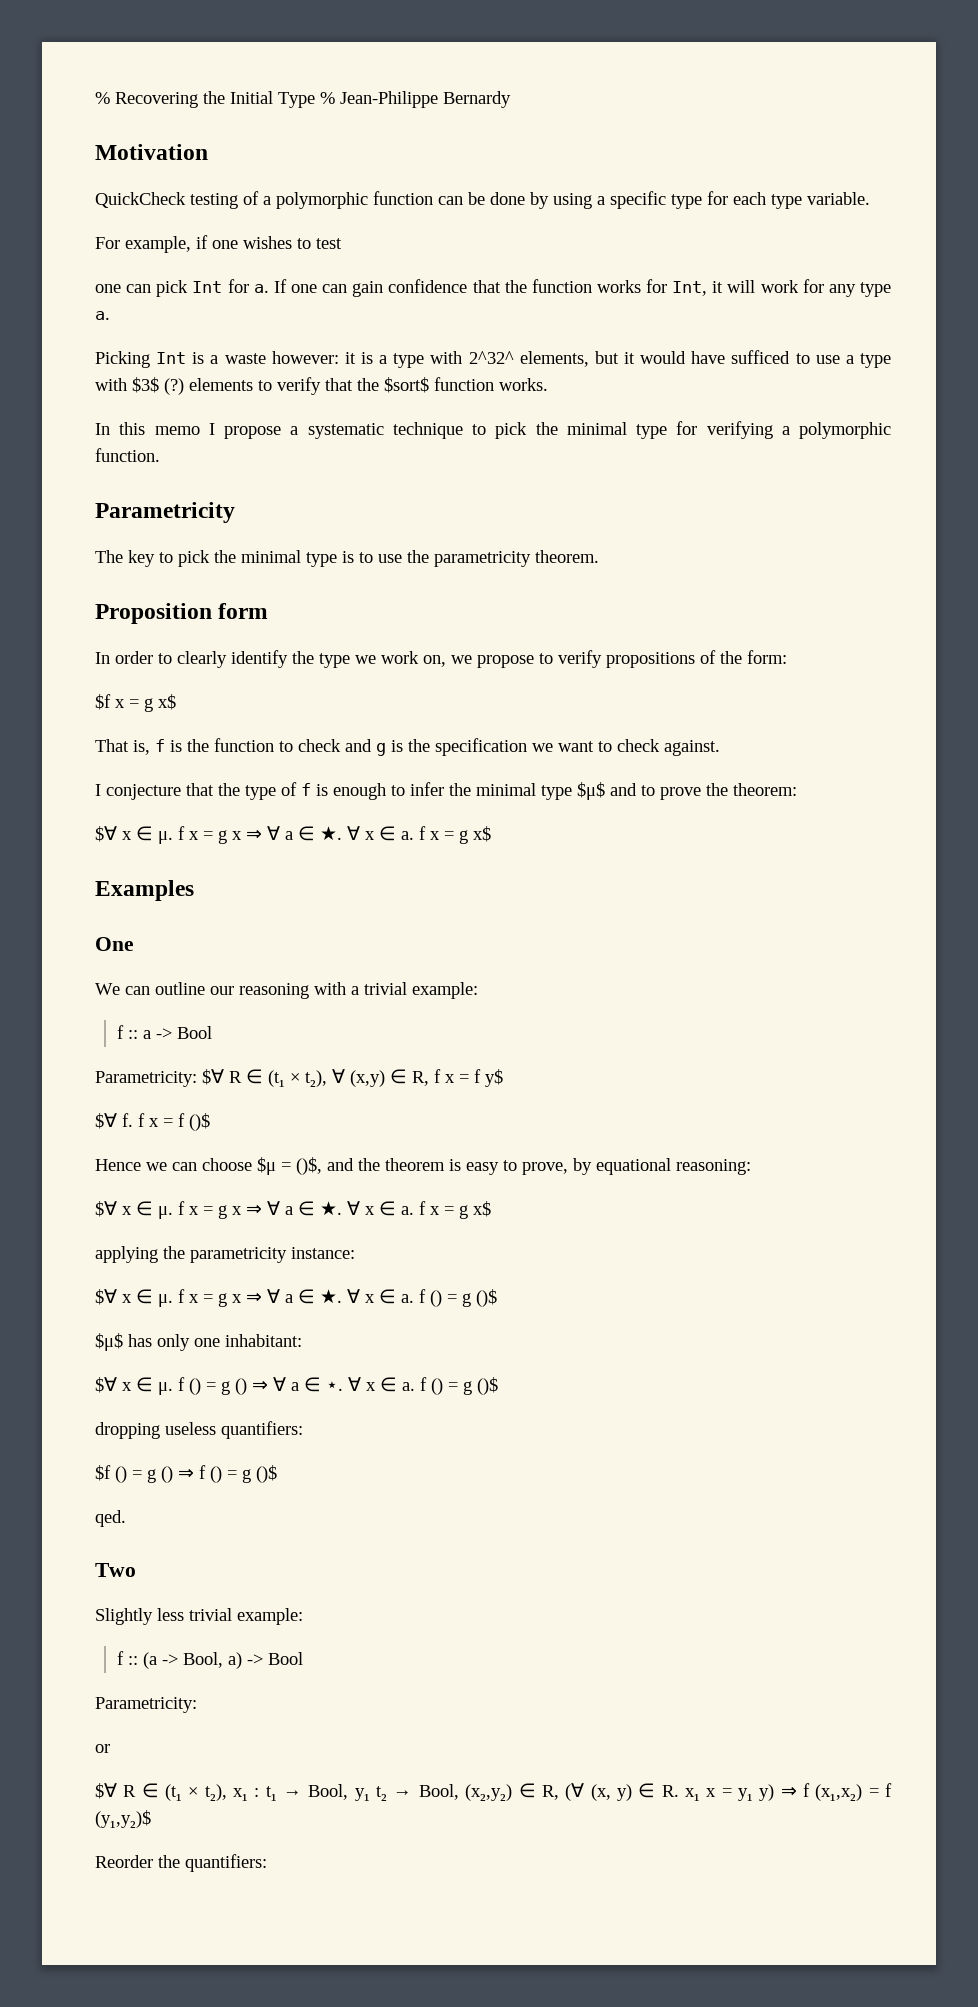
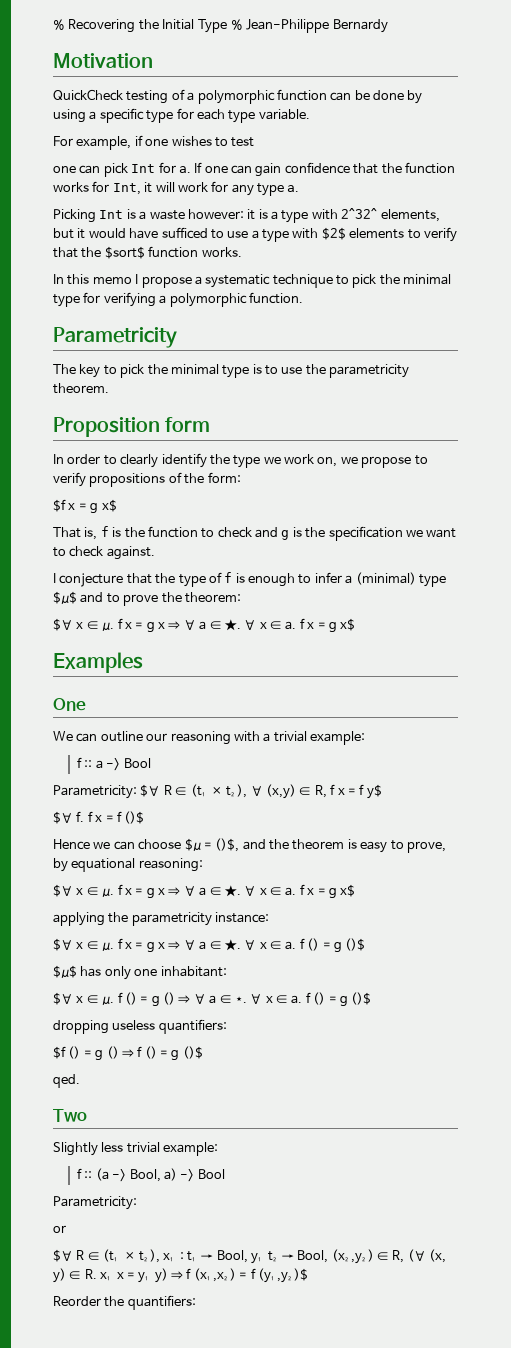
- Picking Int is a waste however: it is a type with 2^32^ elements, but it would have sufficed to use a type with $3$ (?) elements to verify that the $sort$ function works.
+ Picking Int is a waste however: it is a type with 2^32^ elements, but it would have sufficed to use a type with $2$ elements to verify that the $sort$ function works.
- I conjecture that the type of f is enough to infer the minimal type $μ$ and to prove the theorem:
+ I conjecture that the type of f is enough to infer a (minimal) type $μ$ and to prove the theorem:

